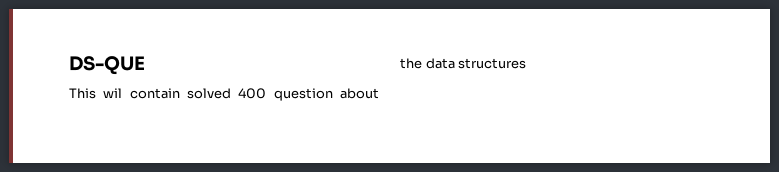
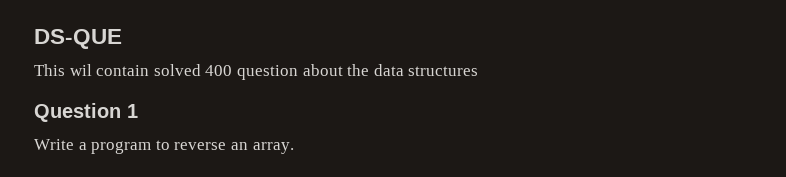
+ Question 1
+ Write a program to reverse an array.

